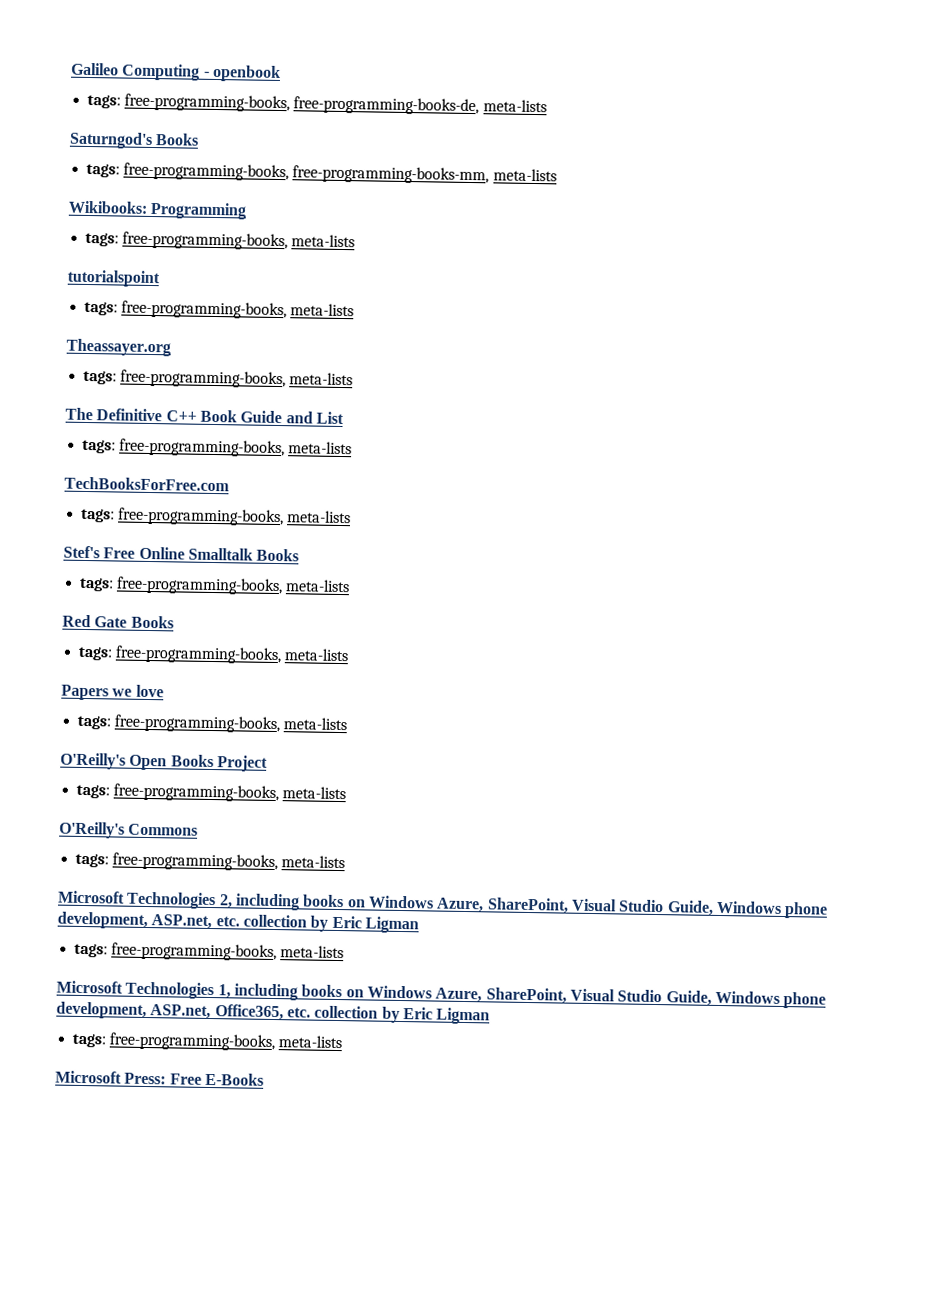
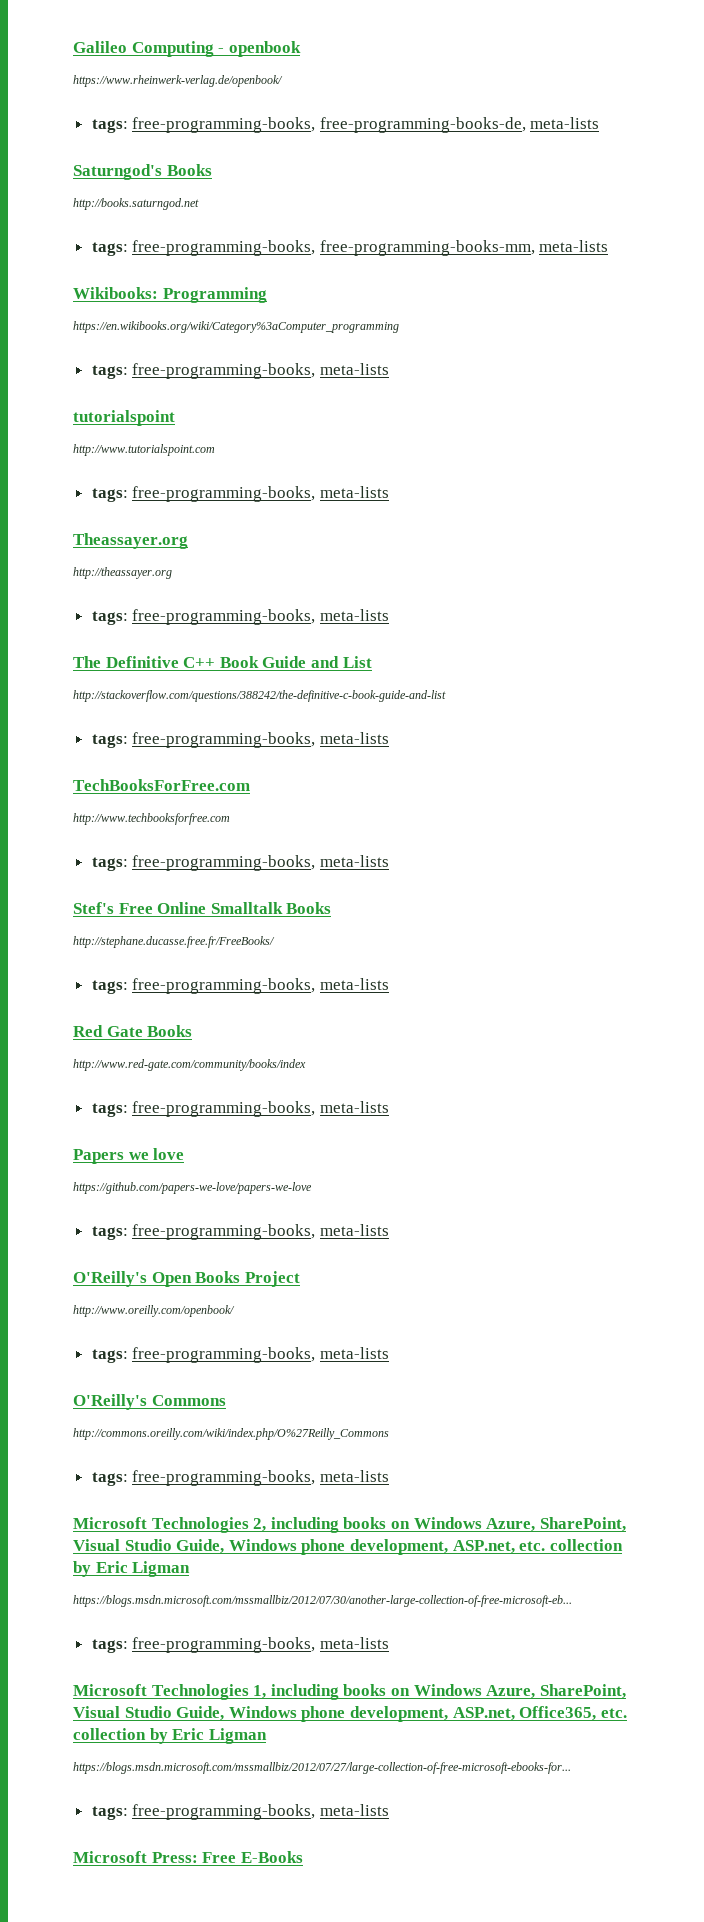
+ https://www.rheinwerk-verlag.de/openbook/
+ http://books.saturngod.net
+ https://en.wikibooks.org/wiki/Category%3aComputer_programming
+ http://www.tutorialspoint.com
+ http://theassayer.org
+ http://stackoverflow.com/questions/388242/the-definitive-c-book-guide-and-list
+ http://www.techbooksforfree.com
+ http://stephane.ducasse.free.fr/FreeBooks/
+ http://www.red-gate.com/community/books/index
+ https://github.com/papers-we-love/papers-we-love
+ http://www.oreilly.com/openbook/
+ http://commons.oreilly.com/wiki/index.php/O%27Reilly_Commons
+ https://blogs.msdn.microsoft.com/mssmallbiz/2012/07/30/another-large-collection-of-free-microsoft-eb...
+ https://blogs.msdn.microsoft.com/mssmallbiz/2012/07/27/large-collection-of-free-microsoft-ebooks-for...

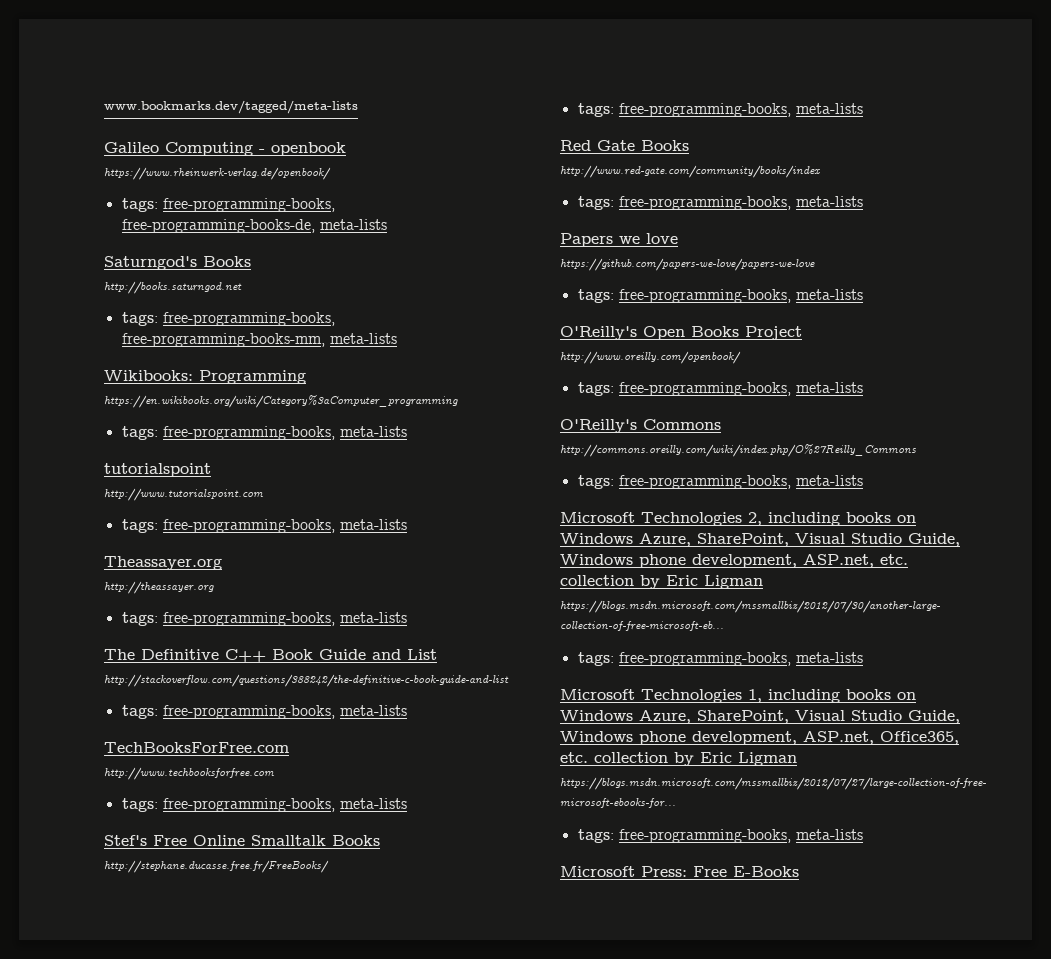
+ www.bookmarks.dev/tagged/meta-lists

